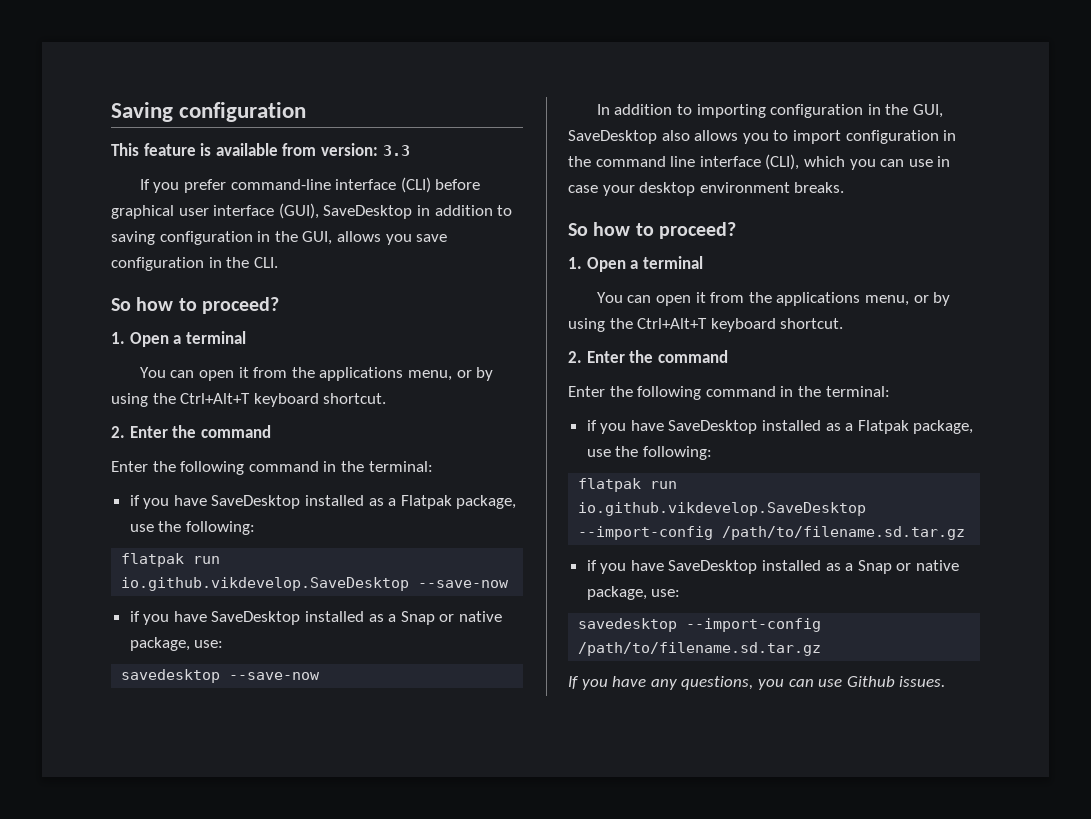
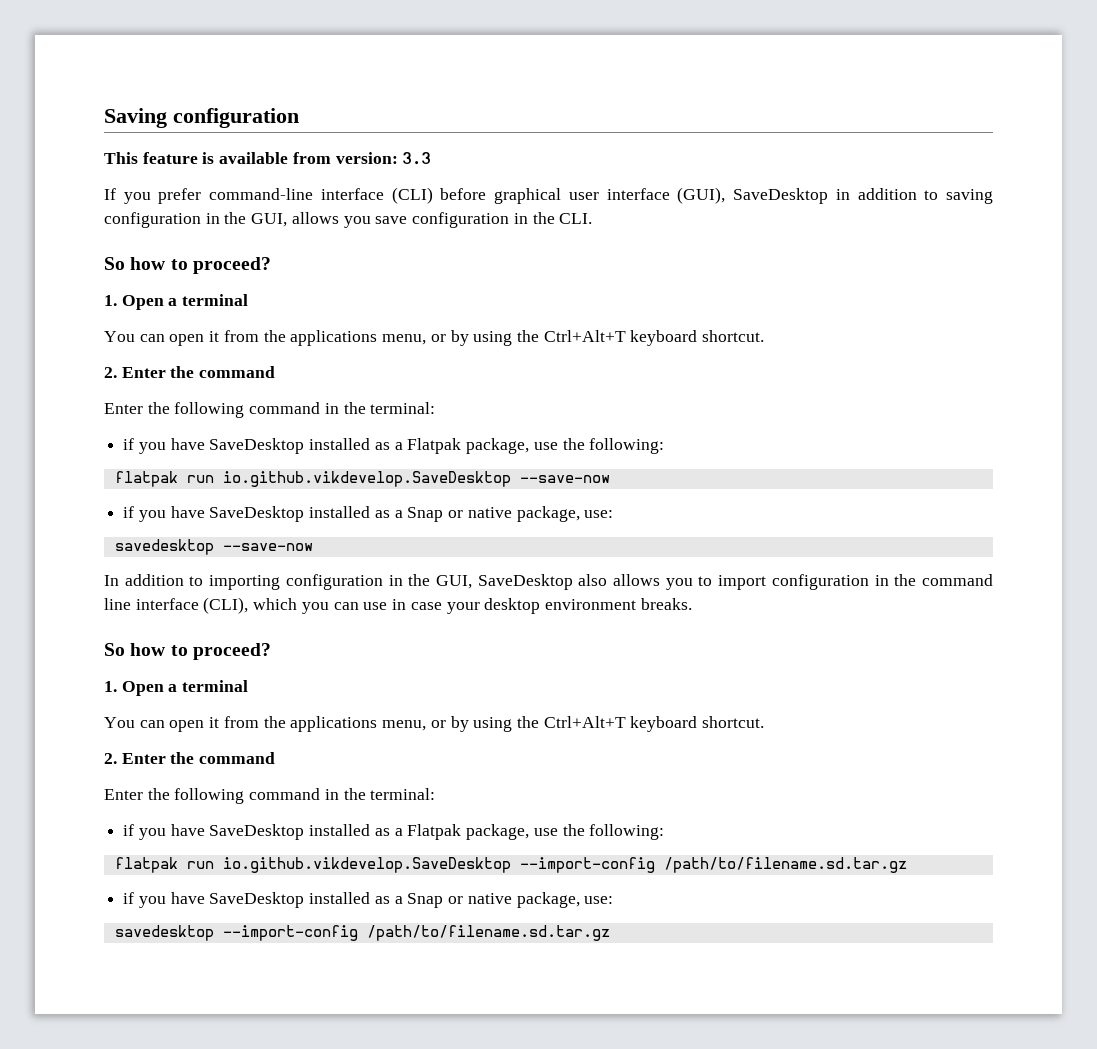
- If you have any questions, you can use Github issues.

